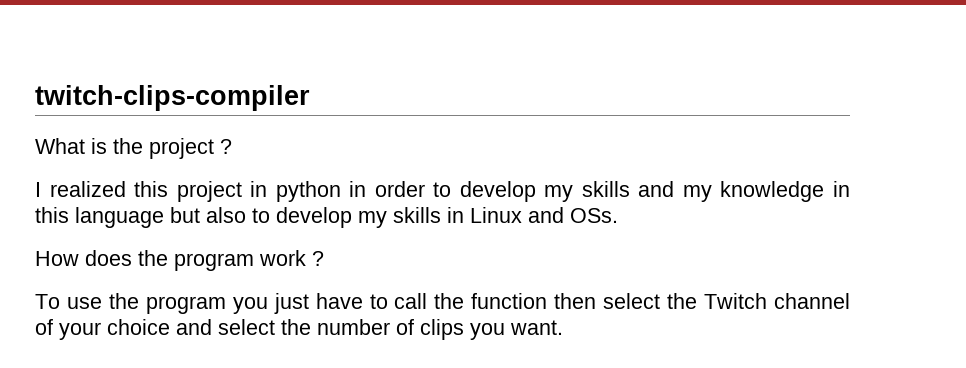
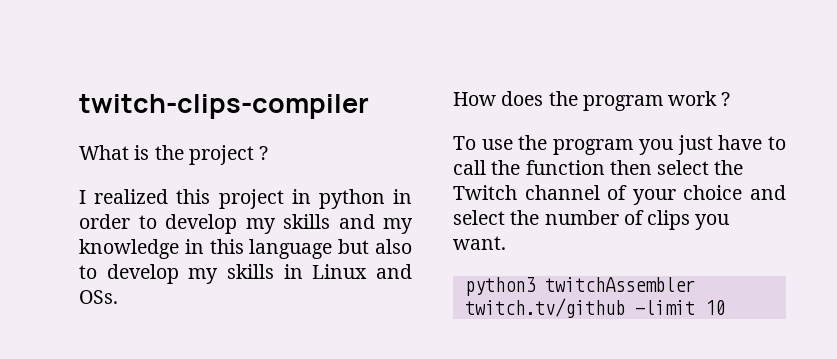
+ python3 twitchAssembler twitch.tv/github -limit 10

